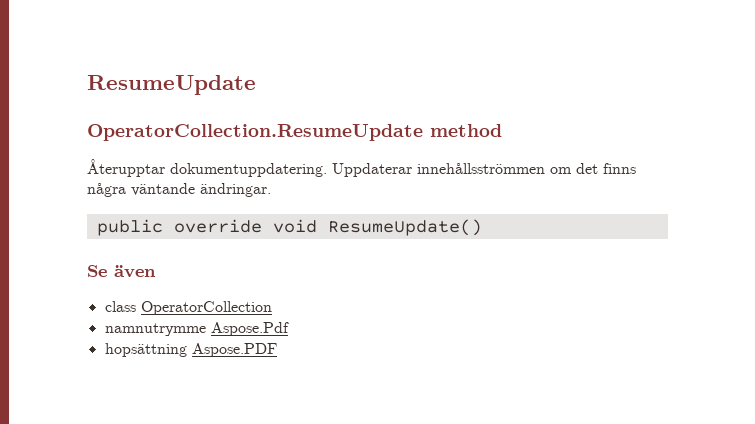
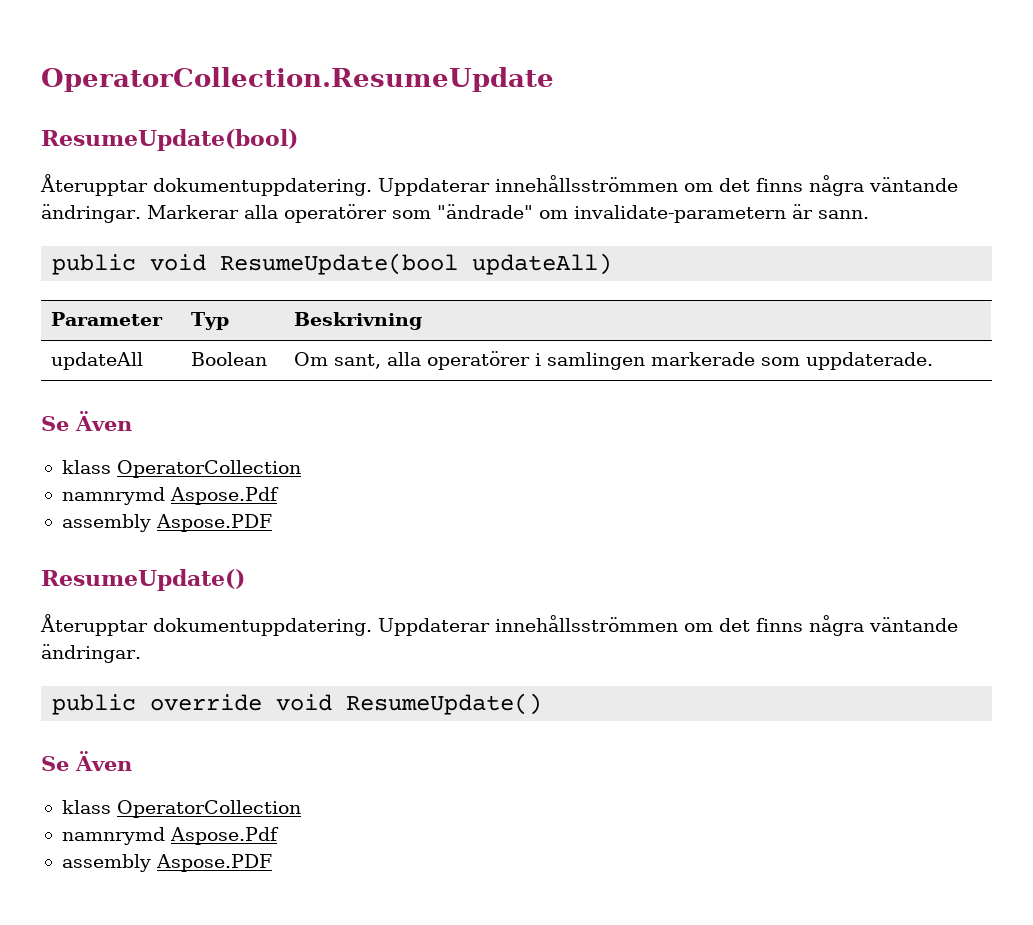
- ResumeUpdate
- OperatorCollection.ResumeUpdate method
+ OperatorCollection.ResumeUpdate
+ ResumeUpdate(bool)
+ Återupptar dokumentuppdatering. Uppdaterar innehållsströmmen om det finns några väntande ändringar. Markerar alla operatörer som "ändrade" om invalidate-parametern är sann.
+ public void ResumeUpdate(bool updateAll)
+ Parameter | Typ | Beskrivning
+ updateAll | Boolean | Om sant, alla operatörer i samlingen markerade som uppdaterade.
+ Se Även
+ klass OperatorCollection
+ namnrymd Aspose.Pdf
+ assembly Aspose.PDF
+ ResumeUpdate()
  public override void ResumeUpdate()
- Se även
- class OperatorCollection
- namnutrymme Aspose.Pdf
- hopsättning Aspose.PDF
+ Se Även
+ klass OperatorCollection
+ namnrymd Aspose.Pdf
+ assembly Aspose.PDF

